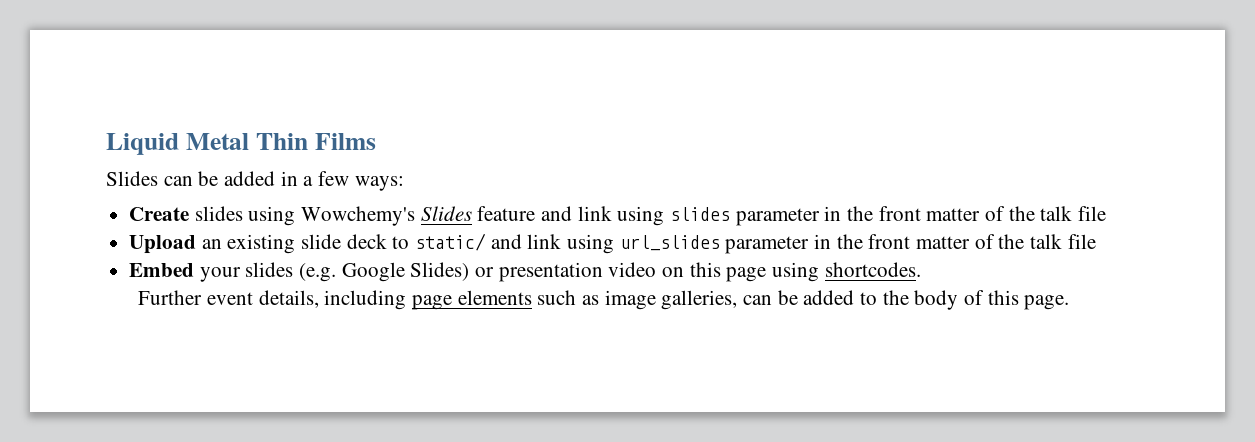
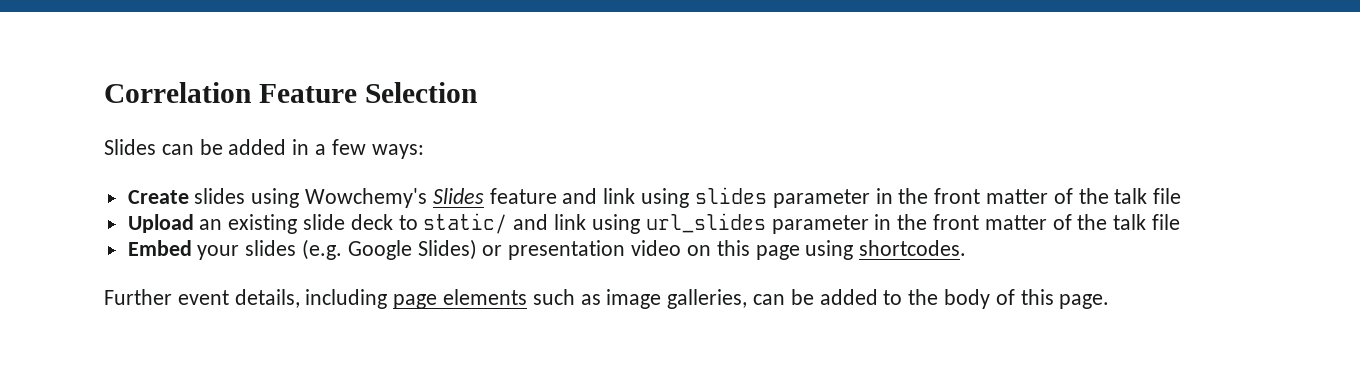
- Liquid Metal Thin Films
+ Correlation Feature Selection

